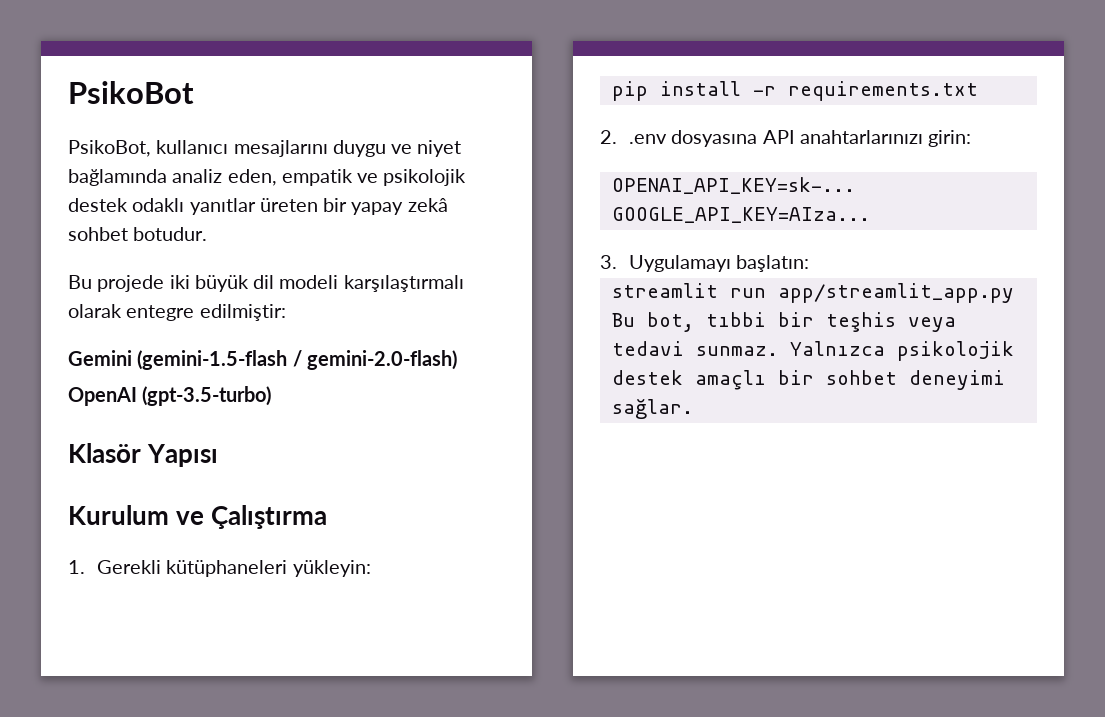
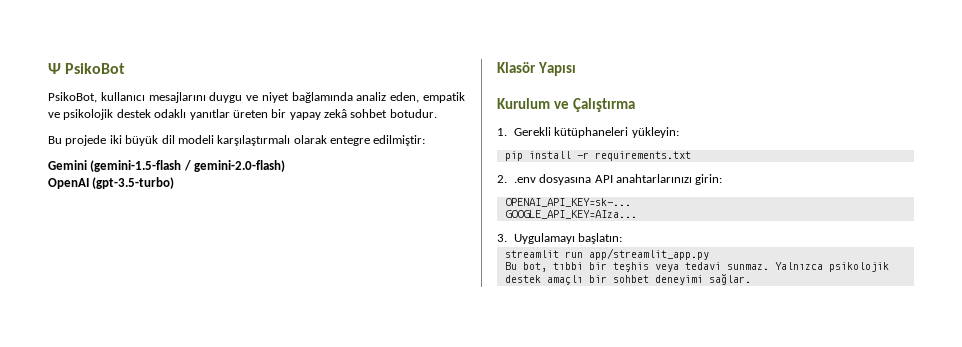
- PsikoBot
+ Ψ PsikoBot

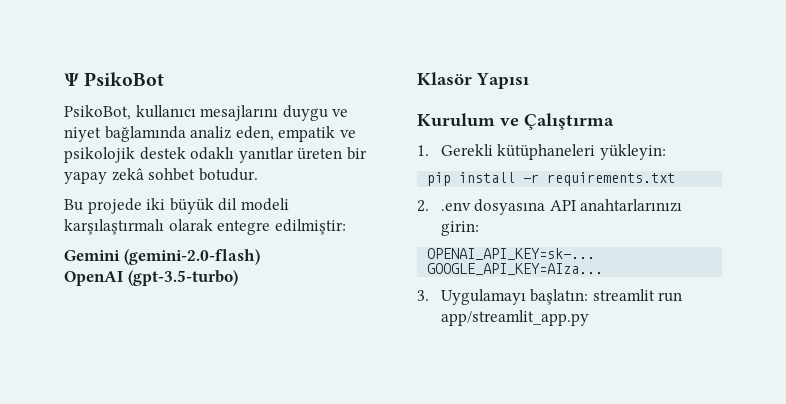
- Gemini (gemini-1.5-flash / gemini-2.0-flash)
+ Gemini (gemini-2.0-flash)
- 3. Uygulamayı başlatın:
- streamlit run app/streamlit_app.py
+ 3. Uygulamayı başlatın: streamlit run app/streamlit_app.py
- Bu bot, tıbbi bir teşhis veya tedavi sunmaz. Yalnızca psikolojik destek amaçlı bir sohbet deneyimi sağlar.

